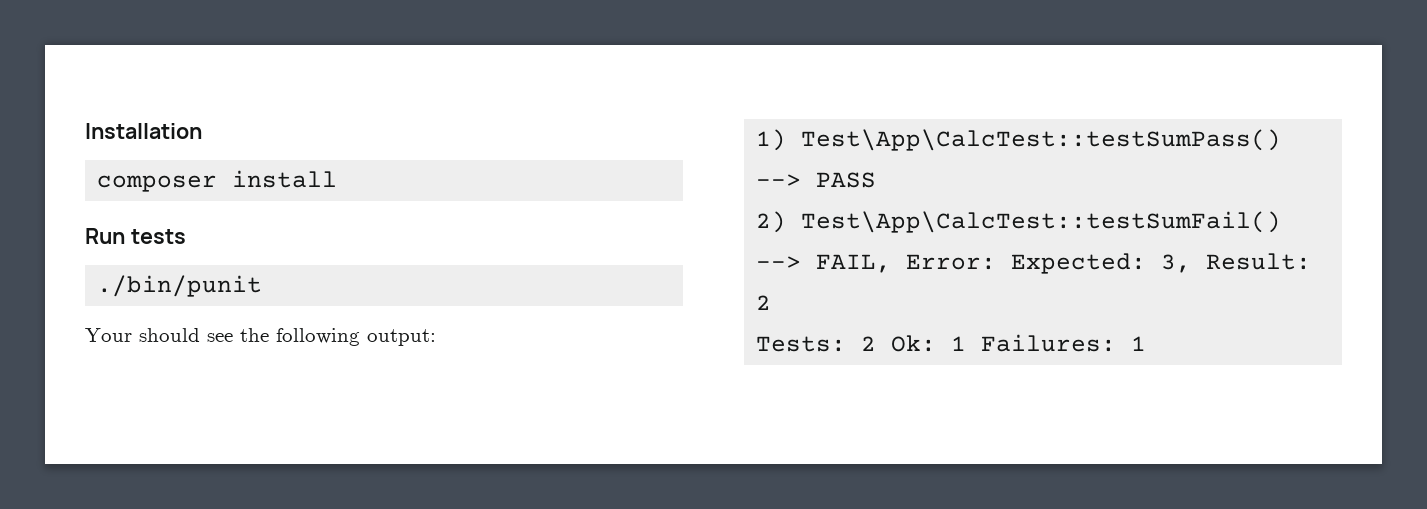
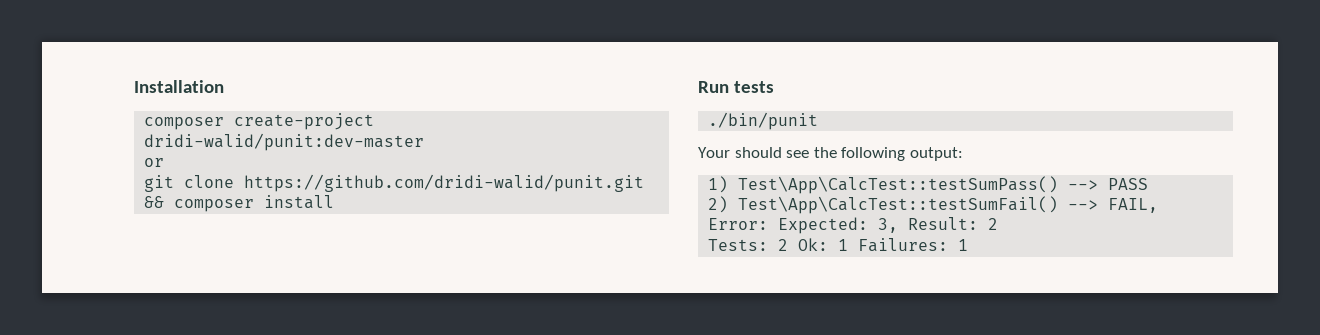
- composer install
+ composer create-project dridi-walid/punit:dev-master
+ or
+ git clone https://github.com/dridi-walid/punit.git && composer install

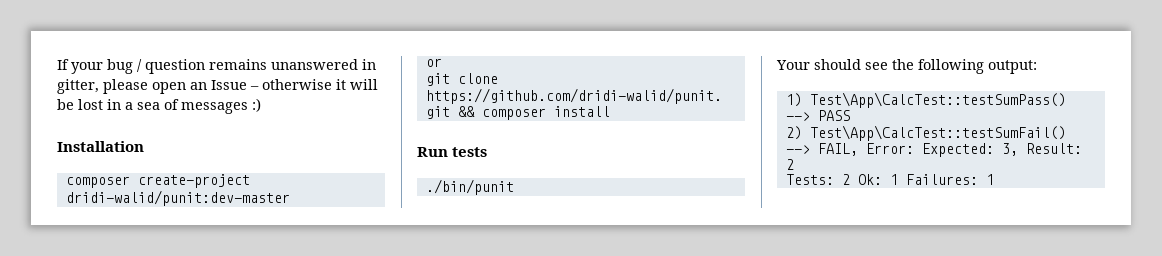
+ If your bug / question remains unanswered in gitter, please open an Issue – otherwise it will be lost in a sea of messages :)

